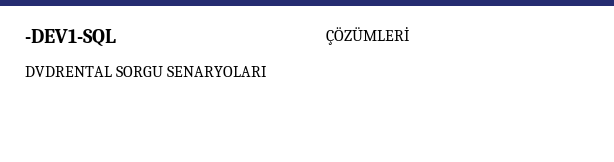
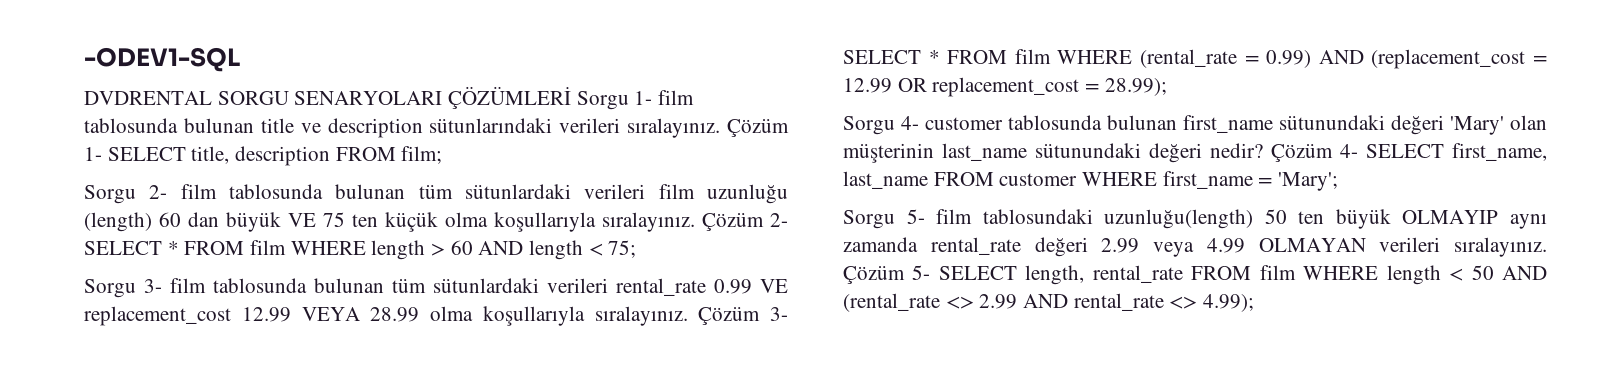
- -DEV1-SQL
+ -ODEV1-SQL
- DVDRENTAL SORGU SENARYOLARI ÇÖZÜMLERİ
+ DVDRENTAL SORGU SENARYOLARI ÇÖZÜMLERİ Sorgu 1- film tablosunda bulunan title ve description sütunlarındaki verileri sıralayınız. Çözüm 1- SELECT title, description FROM film;
+ Sorgu 2- film tablosunda bulunan tüm sütunlardaki verileri film uzunluğu (length) 60 dan büyük VE 75 ten küçük olma koşullarıyla sıralayınız. Çözüm 2- SELECT * FROM film WHERE length > 60 AND length < 75;
+ Sorgu 3- film tablosunda bulunan tüm sütunlardaki verileri rental_rate 0.99 VE replacement_cost 12.99 VEYA 28.99 olma koşullarıyla sıralayınız. Çözüm 3- SELECT * FROM film WHERE (rental_rate = 0.99) AND (replacement_cost = 12.99 OR replacement_cost = 28.99);
+ Sorgu 4- customer tablosunda bulunan first_name sütunundaki değeri 'Mary' olan müşterinin last_name sütunundaki değeri nedir? Çözüm 4- SELECT first_name, last_name FROM customer WHERE first_name = 'Mary';
+ Sorgu 5- film tablosundaki uzunluğu(length) 50 ten büyük OLMAYIP aynı zamanda rental_rate değeri 2.99 veya 4.99 OLMAYAN verileri sıralayınız. Çözüm 5- SELECT length, rental_rate FROM film WHERE length < 50 AND (rental_rate <> 2.99 AND rental_rate <> 4.99);

